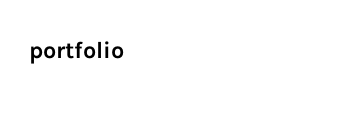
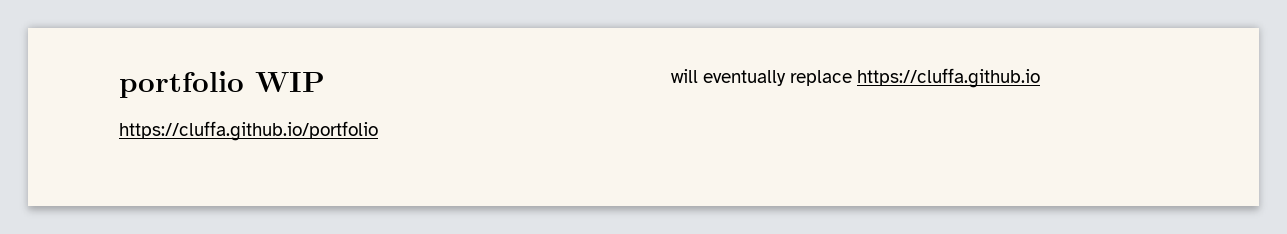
- portfolio
+ portfolio WIP
+ https://cluffa.github.io/portfolio
+ will eventually replace https://cluffa.github.io

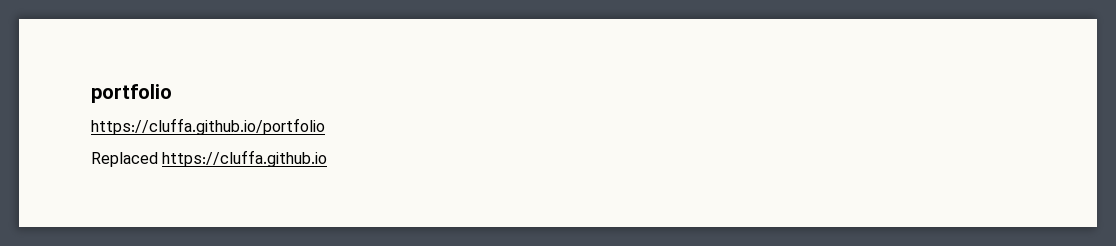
- portfolio WIP
+ portfolio
- will eventually replace https://cluffa.github.io
+ Replaced https://cluffa.github.io

